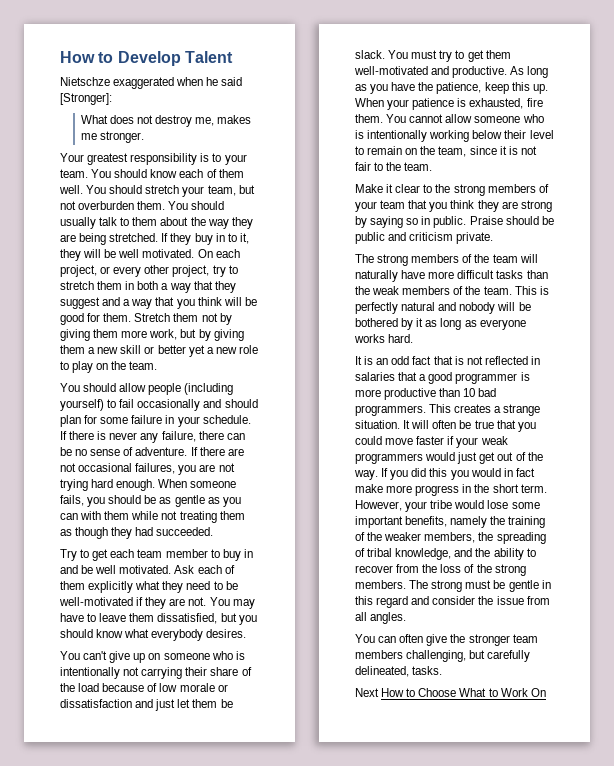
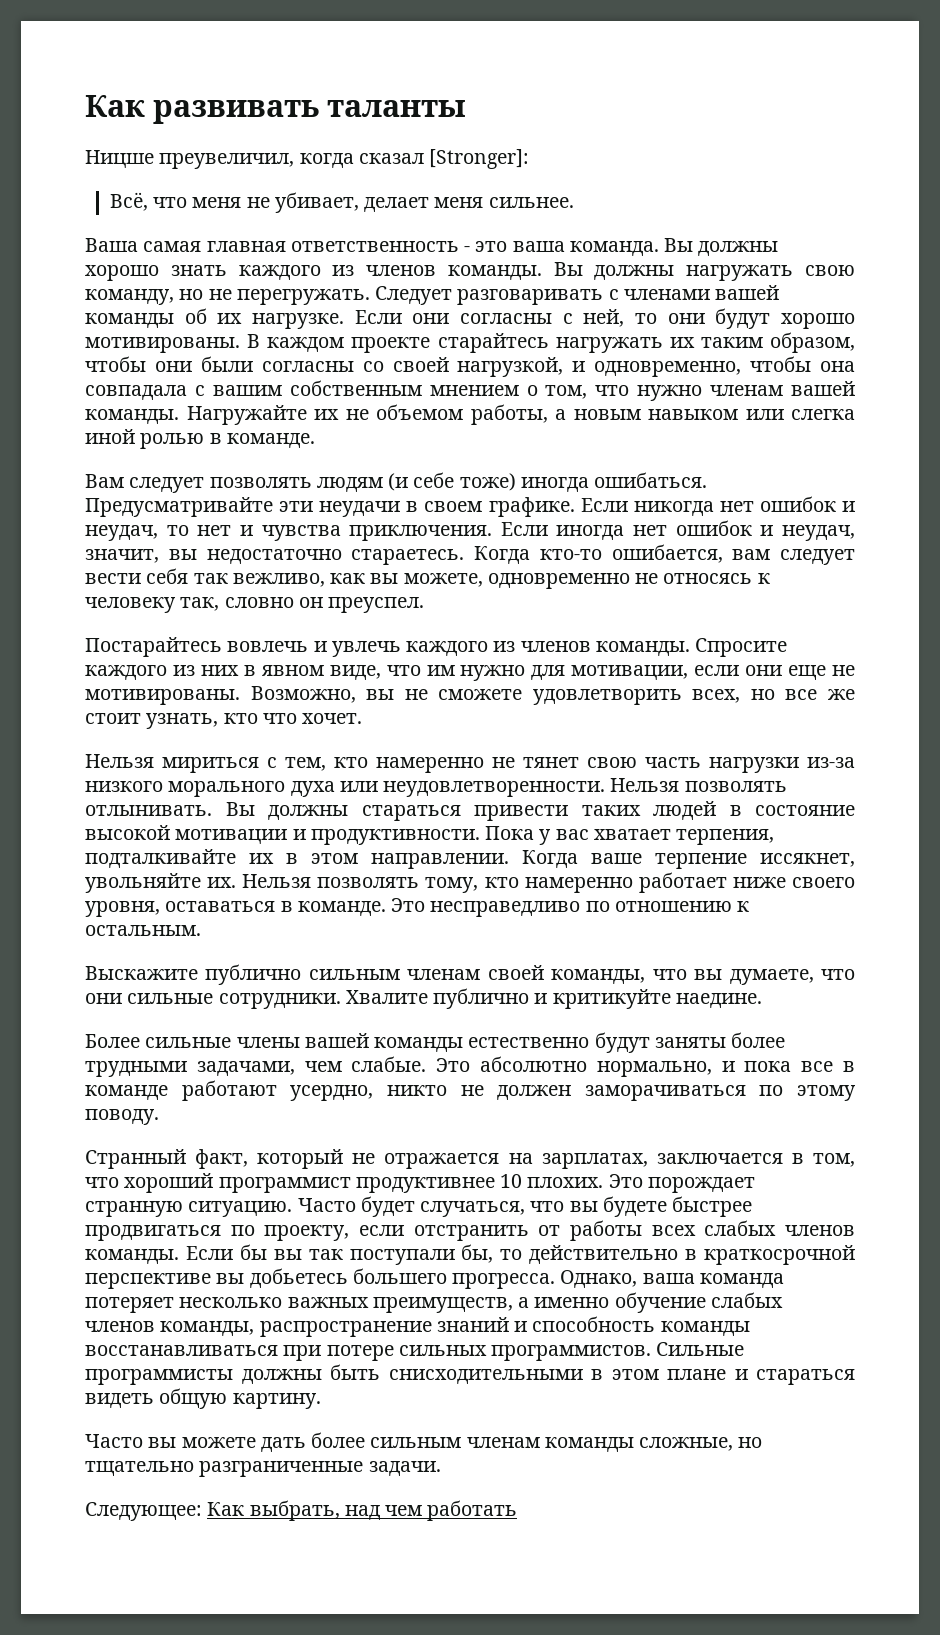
- How to Develop Talent
- Nietschze exaggerated when he said [Stronger]:
- What does not destroy me, makes me stronger.
- Your greatest responsibility is to your team. You should know each of them well. You should stretch your team, but not overburden them. You should usually talk to them about the way they are being stretched. If they buy in to it, they will be well motivated. On each project, or every other project, try to stretch them in both a way that they suggest and a way that you think will be good for them. Stretch them not by giving them more work, but by giving them a new skill or better yet a new role to play on the team.
- You should allow people (including yourself) to fail occasionally and should plan for some failure in your schedule. If there is never any failure, there can be no sense of adventure. If there are not occasional failures, you are not trying hard enough. When someone fails, you should be as gentle as you can with them while not treating them as though they had succeeded.
- Try to get each team member to buy in and be well motivated. Ask each of them explicitly what they need to be well-motivated if they are not. You may have to leave them dissatisfied, but you should know what everybody desires.
- You can't give up on someone who is intentionally not carrying their share of the load because of low morale or dissatisfaction and just let them be slack. You must try to get them well-motivated and productive. As long as you have the patience, keep this up. When your patience is exhausted, fire them. You cannot allow someone who is intentionally working below their level to remain on the team, since it is not fair to the team.
- Make it clear to the strong members of your team that you think they are strong by saying so in public. Praise should be public and criticism private.
- The strong members of the team will naturally have more difficult tasks than the weak members of the team. This is perfectly natural and nobody will be bothered by it as long as everyone works hard.
- It is an odd fact that is not reflected in salaries that a good programmer is more productive than 10 bad programmers. This creates a strange situation. It will often be true that you could move faster if your weak programmers would just get out of the way. If you did this you would in fact make more progress in the short term. However, your tribe would lose some important benefits, namely the training of the weaker members, the spreading of tribal knowledge, and the ability to recover from the loss of the strong members. The strong must be gentle in this regard and consider the issue from all angles.
- You can often give the stronger team members challenging, but carefully delineated, tasks.
- Next How to Choose What to Work On
+ Как развивать таланты
+ Ницше преувеличил, когда сказал [Stronger]:
+ Всё, что меня не убивает, делает меня сильнее.
+ Ваша самая главная ответственность - это ваша команда. Вы должны хорошо знать каждого из членов команды. Вы должны нагружать свою команду, но не перегружать. Следует разговаривать с членами вашей команды об их нагрузке. Если они согласны с ней, то они будут хорошо мотивированы. В каждом проекте старайтесь нагружать их таким образом, чтобы они были согласны со своей нагрузкой, и одновременно, чтобы она совпадала с вашим собственным мнением о том, что нужно членам вашей команды. Нагружайте их не объемом работы, а новым навыком или слегка иной ролью в команде.
+ Вам следует позволять людям (и себе тоже) иногда ошибаться. Предусматривайте эти неудачи в своем графике. Если никогда нет ошибок и неудач, то нет и чувства приключения. Если иногда нет ошибок и неудач, значит, вы недостаточно стараетесь. Когда кто-то ошибается, вам следует вести себя так вежливо, как вы можете, одновременно не относясь к человеку так, словно он преуспел.
+ Постарайтесь вовлечь и увлечь каждого из членов команды. Спросите каждого из них в явном виде, что им нужно для мотивации, если они еще не мотивированы. Возможно, вы не сможете удовлетворить всех, но все же стоит узнать, кто что хочет.
+ Нельзя мириться с тем, кто намеренно не тянет свою часть нагрузки из-за низкого морального духа или неудовлетворенности. Нельзя позволять отлынивать. Вы должны стараться привести таких людей в состояние высокой мотивации и продуктивности. Пока у вас хватает терпения, подталкивайте их в этом направлении. Когда ваше терпение иссякнет, увольняйте их. Нельзя позволять тому, кто намеренно работает ниже своего уровня, оставаться в команде. Это несправедливо по отношению к остальным.
+ Выскажите публично сильным членам своей команды, что вы думаете, что они сильные сотрудники. Хвалите публично и критикуйте наедине.
+ Более сильные члены вашей команды естественно будут заняты более трудными задачами, чем слабые. Это абсолютно нормально, и пока все в команде работают усердно, никто не должен заморачиваться по этому поводу.
+ Странный факт, который не отражается на зарплатах, заключается в том, что хороший программист продуктивнее 10 плохих. Это порождает странную ситуацию. Часто будет случаться, что вы будете быстрее продвигаться по проекту, если отстранить от работы всех слабых членов команды. Если бы вы так поступали бы, то действительно в краткосрочной перспективе вы добьетесь большего прогресса. Однако, ваша команда потеряет несколько важных преимуществ, а именно обучение слабых членов команды, распространение знаний и способность команды восстанавливаться при потере сильных программистов. Сильные программисты должны быть снисходительными в этом плане и стараться видеть общую картину.
+ Часто вы можете дать более сильным членам команды сложные, но тщательно разграниченные задачи.
+ Следующее: Как выбрать, над чем работать

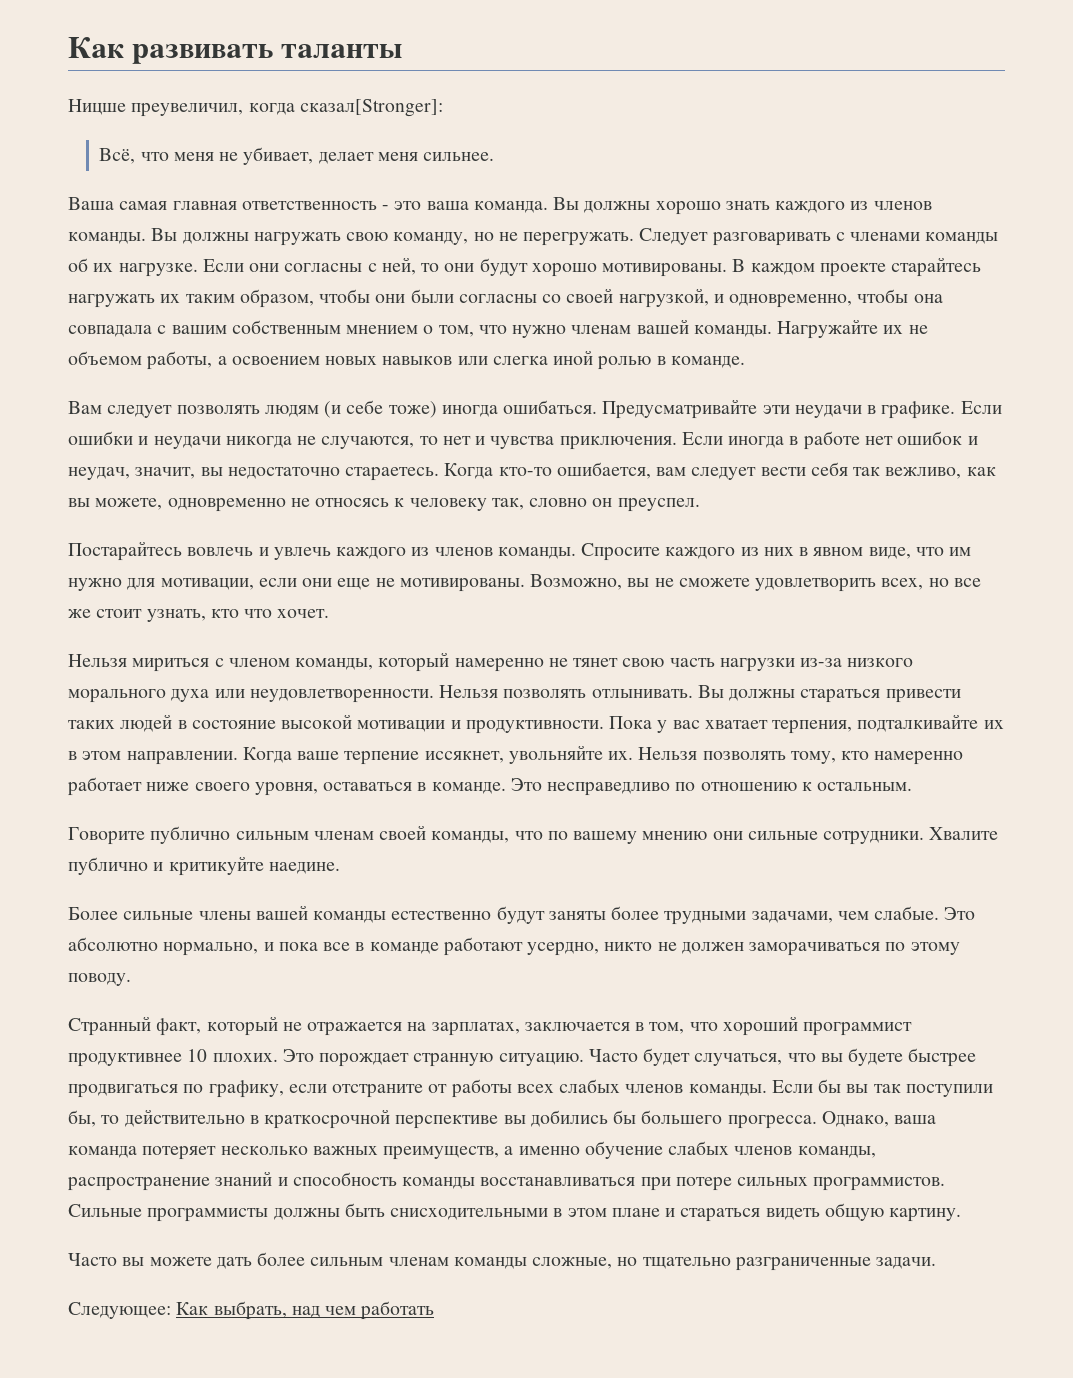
- Ницше преувеличил, когда сказал [Stronger]:
+ Ницше преувеличил, когда сказал[Stronger]:
- Следует разговаривать с членами вашей команды об их нагрузке.
+ Следует разговаривать с членами команды об их нагрузке.
- Нагружайте их не объемом работы, а новым навыком или слегка иной ролью в команде.
+ Нагружайте их не объемом работы, а освоением новых навыков или слегка иной ролью в команде.
- Предусматривайте эти неудачи в своем графике.
+ Предусматривайте эти неудачи в графике.
- Если никогда нет ошибок и неудач, то нет и чувства приключения.
+ Если ошибки и неудачи никогда не случаются, то нет и чувства приключения.
- Если иногда нет ошибок и неудач, значит, вы недостаточно стараетесь.
+ Если иногда в работе нет ошибок и неудач, значит, вы недостаточно стараетесь.
- Нельзя мириться с тем, кто намеренно не тянет свою часть нагрузки из-за низкого морального духа или неудовлетворенности.
+ Нельзя мириться с членом команды, который намеренно не тянет свою часть нагрузки из-за низкого морального духа или неудовлетворенности.
- Выскажите публично сильным членам своей команды, что вы думаете, что они сильные сотрудники.
+ Говорите публично сильным членам своей команды, что по вашему мнению они сильные сотрудники.
- Часто будет случаться, что вы будете быстрее продвигаться по проекту, если отстранить от работы всех слабых членов команды.
+ Часто будет случаться, что вы будете быстрее продвигаться по графику, если отстраните от работы всех слабых членов команды.
- Если бы вы так поступали бы, то действительно в краткосрочной перспективе вы добьетесь большего прогресса.
+ Если бы вы так поступили бы, то действительно в краткосрочной перспективе вы добились бы большего прогресса.

